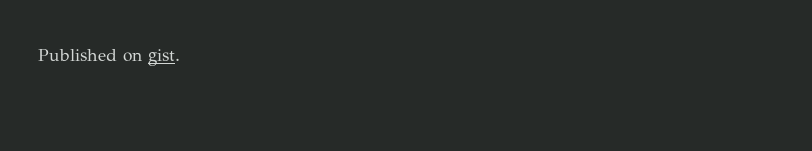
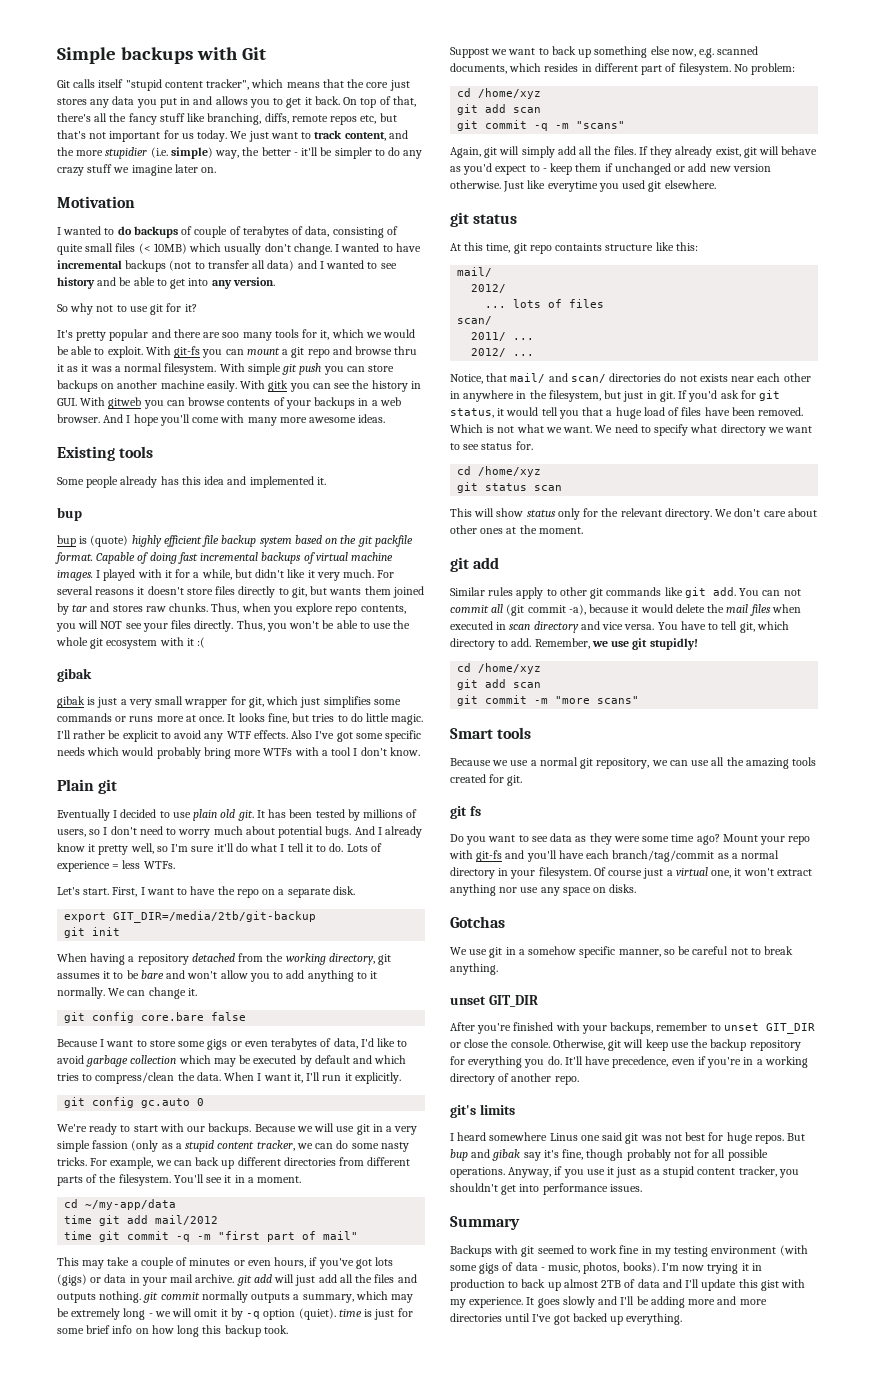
- Published on gist.
+ Simple backups with Git
+ Git calls itself "stupid content tracker", which means that the core just stores any data you put in and allows you to get it back. On top of that, there's all the fancy stuff like branching, diffs, remote repos etc, but that's not important for us today. We just want to track content, and the more stupidier (i.e. simple) way, the better - it'll be simpler to do any crazy stuff we imagine later on.
+ Motivation
+ I wanted to do backups of couple of terabytes of data, consisting of quite small files (< 10MB) which usually don't change. I wanted to have incremental backups (not to transfer all data) and I wanted to see history and be able to get into any version.
+ So why not to use git for it?
+ It's pretty popular and there are soo many tools for it, which we would be able to exploit. With git-fs you can mount a git repo and browse thru it as it was a normal filesystem. With simple git push you can store backups on another machine easily. With gitk you can see the history in GUI. With gitweb you can browse contents of your backups in a web browser. And I hope you'll come with many more awesome ideas.
+ Existing tools
+ Some people already has this idea and implemented it.
+ bup
+ bup is (quote) highly efficient file backup system based on the git packfile format. Capable of doing fast incremental backups of virtual machine images. I played with it for a while, but didn't like it very much. For several reasons it doesn't store files directly to git, but wants them joined by tar and stores raw chunks. Thus, when you explore repo contents, you will NOT see your files directly. Thus, you won't be able to use the whole git ecosystem with it :(
+ gibak
+ gibak is just a very small wrapper for git, which just simplifies some commands or runs more at once. It looks fine, but tries to do little magic. I'll rather be explicit to avoid any WTF effects. Also I've got some specific needs which would probably bring more WTFs with a tool I don't know.
+ Plain git
+ Eventually I decided to use plain old git. It has been tested by millions of users, so I don't need to worry much about potential bugs. And I already know it pretty well, so I'm sure it'll do what I tell it to do. Lots of experience = less WTFs.
+ Let's start. First, I want to have the repo on a separate disk.
+ export GIT_DIR=/media/2tb/git-backup
+ git init
+ When having a repository detached from the working directory, git assumes it to be bare and won't allow you to add anything to it normally. We can change it.
+ git config core.bare false
+ Because I want to store some gigs or even terabytes of data, I'd like to avoid garbage collection which may be executed by default and which tries to compress/clean the data. When I want it, I'll run it explicitly.
+ git config gc.auto 0
+ We're ready to start with our backups. Because we will use git in a very simple fassion (only as a stupid content tracker, we can do some nasty tricks. For example, we can back up different directories from different parts of the filesystem. You'll see it in a moment.
+ cd ~/my-app/data
+ time git add mail/2012
+ time git commit -q -m "first part of mail"
+ This may take a couple of minutes or even hours, if you've got lots (gigs) or data in your mail archive. git add will just add all the files and outputs nothing. git commit normally outputs a summary, which may be extremely long - we will omit it by -q option (quiet). time is just for some brief info on how long this backup took.
+ Suppost we want to back up something else now, e.g. scanned documents, which resides in different part of filesystem. No problem:
+ cd /home/xyz
+ git add scan
+ git commit -q -m "scans"
+ Again, git will simply add all the files. If they already exist, git will behave as you'd expect to - keep them if unchanged or add new version otherwise. Just like everytime you used git elsewhere.
+ git status
+ At this time, git repo containts structure like this:
+ mail/
+ 2012/
+ ... lots of files
+ scan/
+ 2011/ ...
+ 2012/ ...
+ Notice, that mail/ and scan/ directories do not exists near each other in anywhere in the filesystem, but just in git. If you'd ask for git status, it would tell you that a huge load of files have been removed. Which is not what we want. We need to specify what directory we want to see status for.
+ cd /home/xyz
+ git status scan
+ This will show status only for the relevant directory. We don't care about other ones at the moment.
+ git add
+ Similar rules apply to other git commands like git add. You can not commit all (git commit -a), because it would delete the mail files when executed in scan directory and vice versa. You have to tell git, which directory to add. Remember, we use git stupidly!
+ cd /home/xyz
+ git add scan
+ git commit -m "more scans"
+ Smart tools
+ Because we use a normal git repository, we can use all the amazing tools created for git.
+ git fs
+ Do you want to see data as they were some time ago? Mount your repo with git-fs and you'll have each branch/tag/commit as a normal directory in your filesystem. Of course just a virtual one, it won't extract anything nor use any space on disks.
+ Gotchas
+ We use git in a somehow specific manner, so be careful not to break anything.
+ unset GIT_DIR
+ After you're finished with your backups, remember to unset GIT_DIR or close the console. Otherwise, git will keep use the backup repository for everything you do. It'll have precedence, even if you're in a working directory of another repo.
+ git's limits
+ I heard somewhere Linus one said git was not best for huge repos. But bup and gibak say it's fine, though probably not for all possible operations. Anyway, if you use it just as a stupid content tracker, you shouldn't get into performance issues.
+ Summary
+ Backups with git seemed to work fine in my testing environment (with some gigs of data - music, photos, books). I'm now trying it in production to back up almost 2TB of data and I'll update this gist with my experience. It goes slowly and I'll be adding more and more directories until I've got backed up everything.

